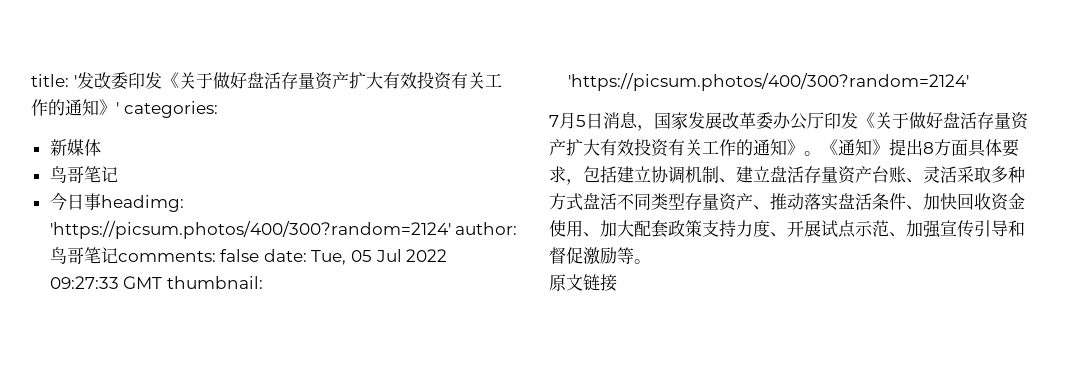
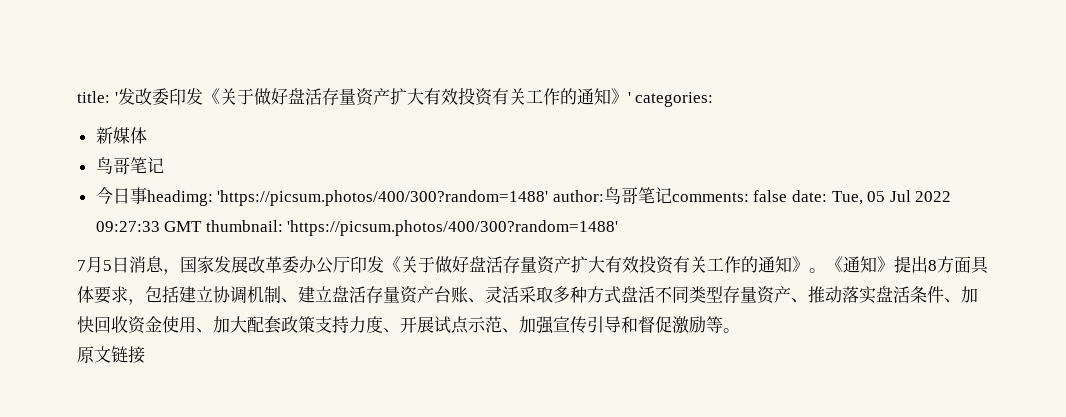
- 今日事headimg: 'https://picsum.photos/400/300?random=2124' author:鸟哥笔记comments: false date: Tue, 05 Jul 2022 09:27:33 GMT thumbnail: 'https://picsum.photos/400/300?random=2124'
+ 今日事headimg: 'https://picsum.photos/400/300?random=1488' author:鸟哥笔记comments: false date: Tue, 05 Jul 2022 09:27:33 GMT thumbnail: 'https://picsum.photos/400/300?random=1488'

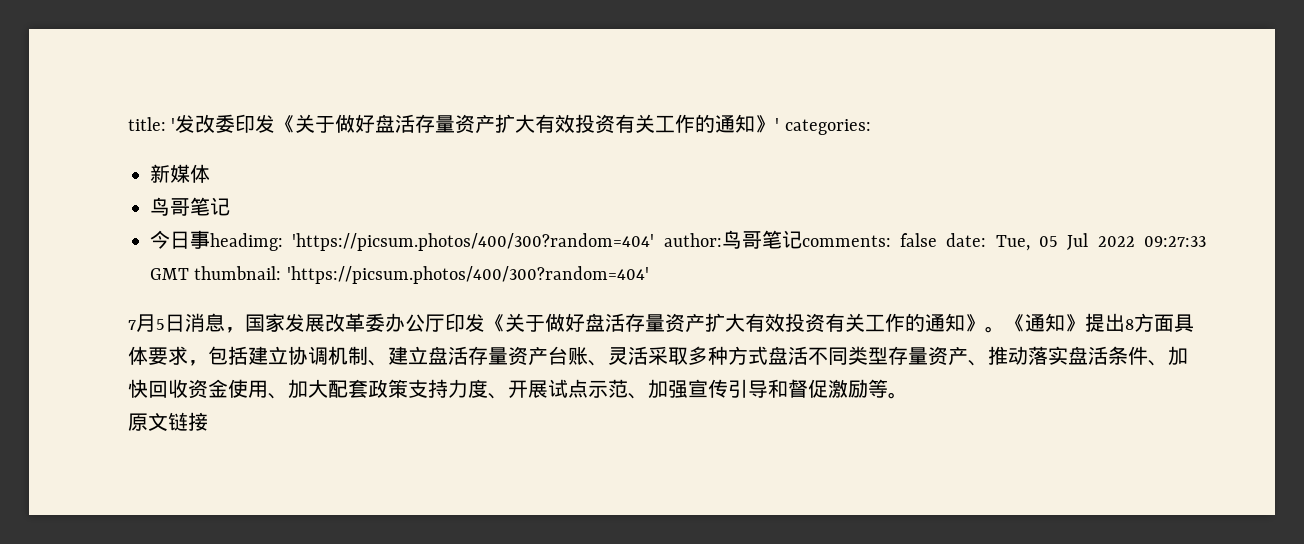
- 今日事headimg: 'https://picsum.photos/400/300?random=1488' author:鸟哥笔记comments: false date: Tue, 05 Jul 2022 09:27:33 GMT thumbnail: 'https://picsum.photos/400/300?random=1488'
+ 今日事headimg: 'https://picsum.photos/400/300?random=404' author:鸟哥笔记comments: false date: Tue, 05 Jul 2022 09:27:33 GMT thumbnail: 'https://picsum.photos/400/300?random=404'

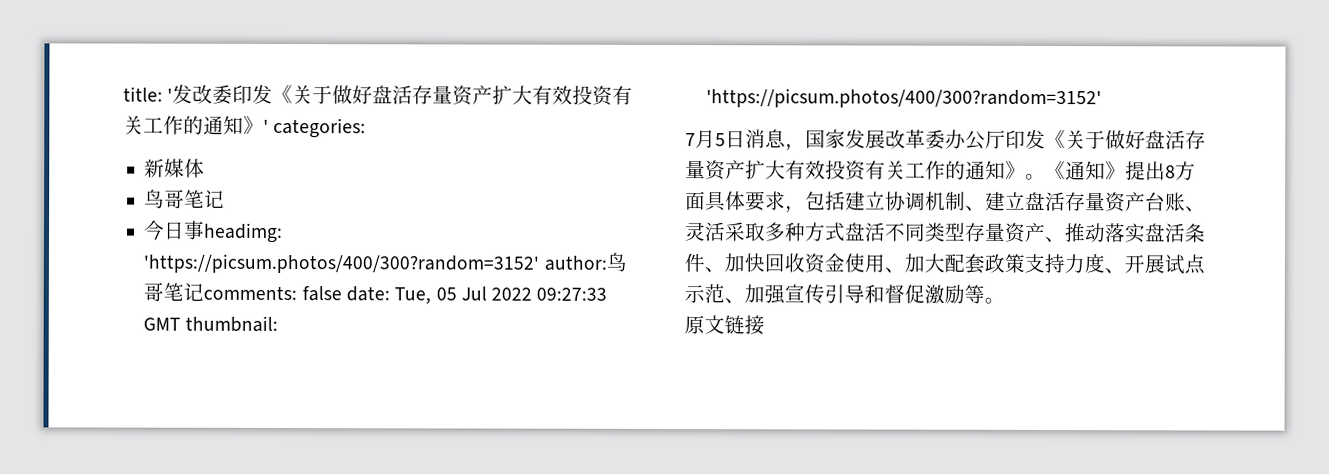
- 今日事headimg: 'https://picsum.photos/400/300?random=404' author:鸟哥笔记comments: false date: Tue, 05 Jul 2022 09:27:33 GMT thumbnail: 'https://picsum.photos/400/300?random=404'
+ 今日事headimg: 'https://picsum.photos/400/300?random=3152' author:鸟哥笔记comments: false date: Tue, 05 Jul 2022 09:27:33 GMT thumbnail: 'https://picsum.photos/400/300?random=3152'

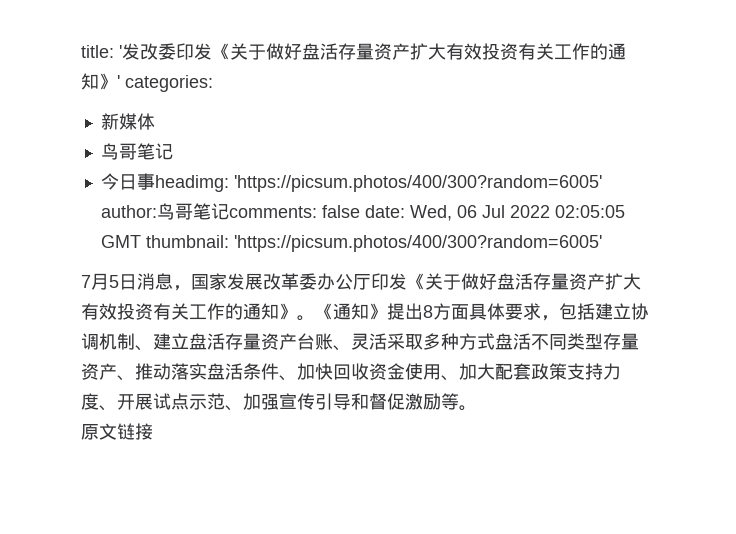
- 今日事headimg: 'https://picsum.photos/400/300?random=3152' author:鸟哥笔记comments: false date: Tue, 05 Jul 2022 09:27:33 GMT thumbnail: 'https://picsum.photos/400/300?random=3152'
+ 今日事headimg: 'https://picsum.photos/400/300?random=6005' author:鸟哥笔记comments: false date: Wed, 06 Jul 2022 02:05:05 GMT thumbnail: 'https://picsum.photos/400/300?random=6005'

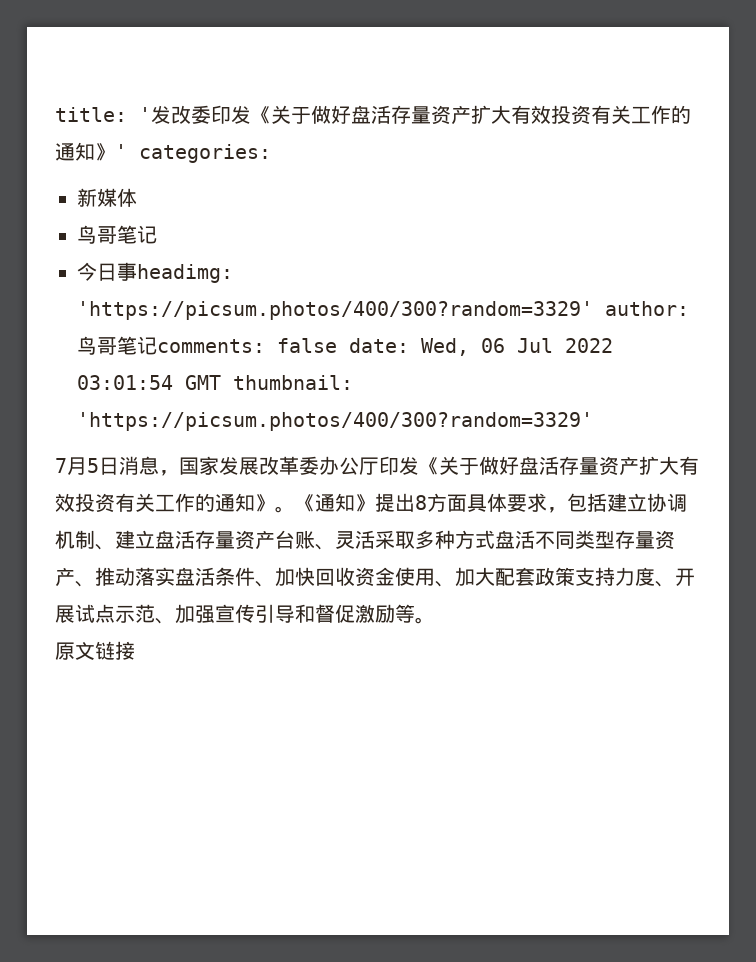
- 今日事headimg: 'https://picsum.photos/400/300?random=6005' author:鸟哥笔记comments: false date: Wed, 06 Jul 2022 02:05:05 GMT thumbnail: 'https://picsum.photos/400/300?random=6005'
+ 今日事headimg: 'https://picsum.photos/400/300?random=3329' author:鸟哥笔记comments: false date: Wed, 06 Jul 2022 03:01:54 GMT thumbnail: 'https://picsum.photos/400/300?random=3329'

